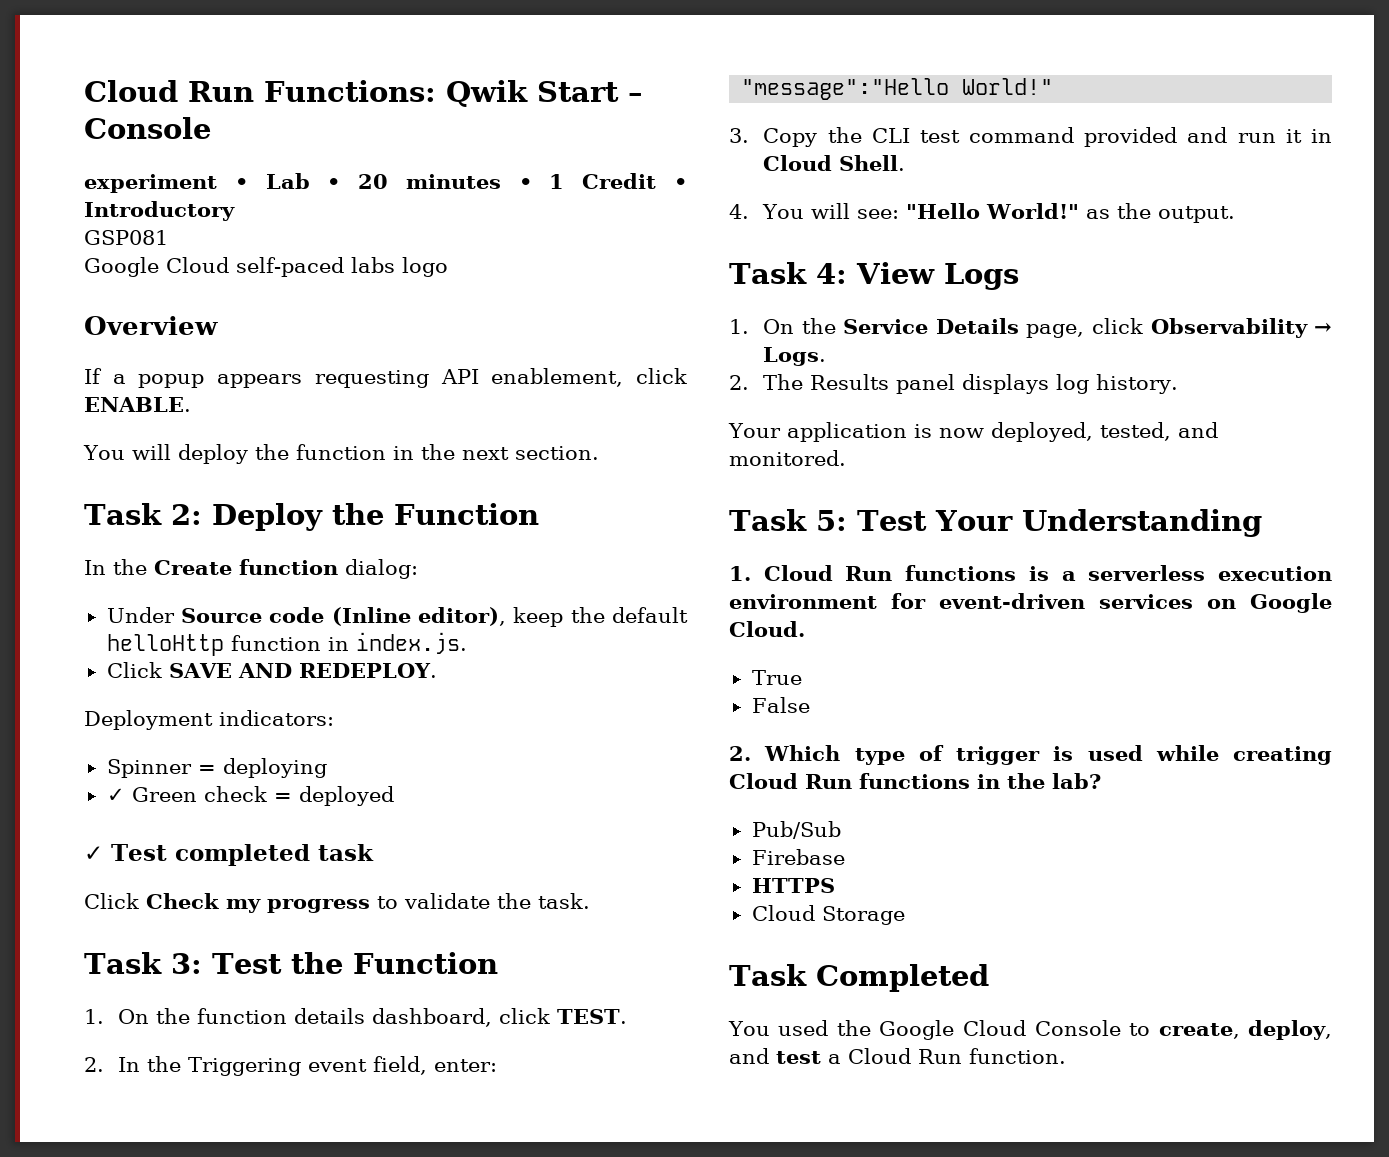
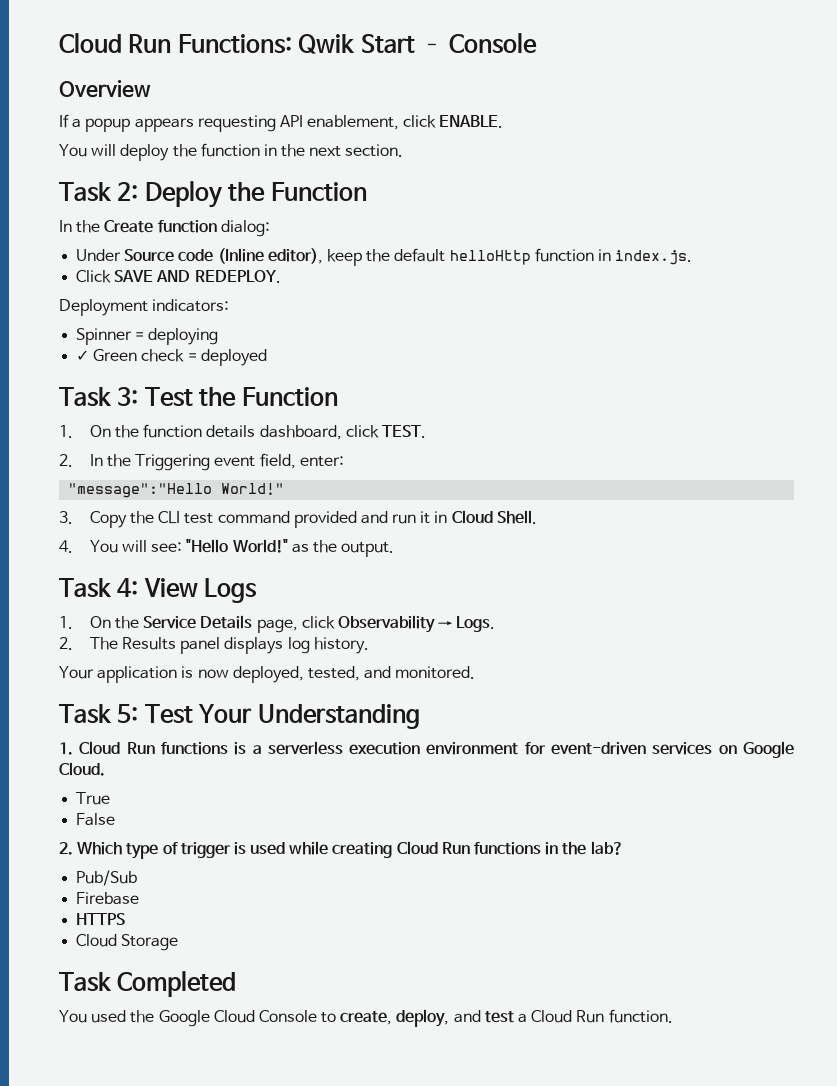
- experiment • Lab • 20 minutes • 1 Credit • Introductory
- GSP081
- Google Cloud self-paced labs logo
- ✓ Test completed task
- Click Check my progress to validate the task.

